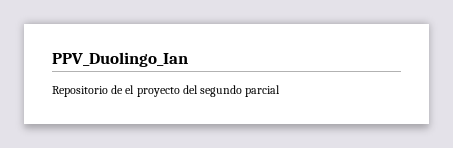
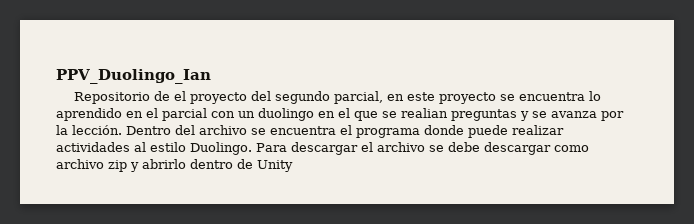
- Repositorio de el proyecto del segundo parcial
+ Repositorio de el proyecto del segundo parcial, en este proyecto se encuentra lo aprendido en el parcial con un duolingo en el que se realian preguntas y se avanza por la lección. Dentro del archivo se encuentra el programa donde puede realizar actividades al estilo Duolingo. Para descargar el archivo se debe descargar como archivo zip y abrirlo dentro de Unity

